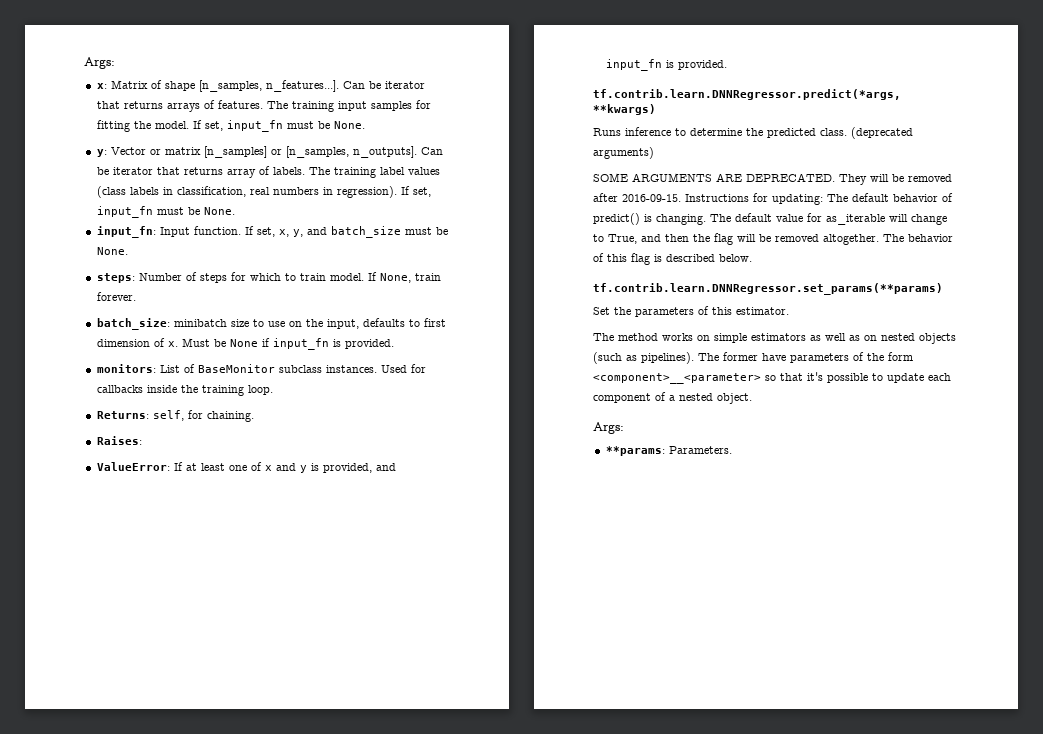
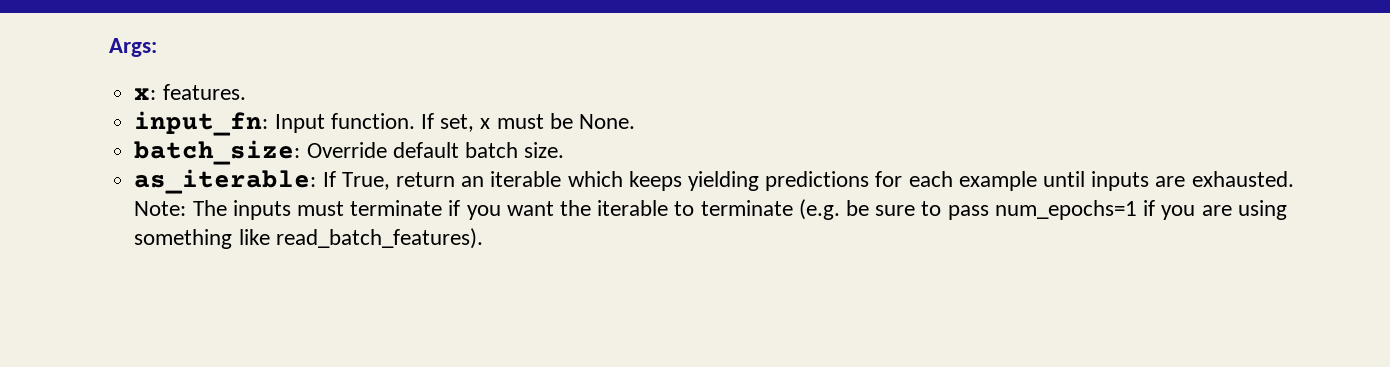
- x: Matrix of shape [n_samples, n_features...]. Can be iterator that returns arrays of features. The training input samples for fitting the model. If set, input_fn must be None.
- y: Vector or matrix [n_samples] or [n_samples, n_outputs]. Can be iterator that returns array of labels. The training label values (class labels in classification, real numbers in regression). If set, input_fn must be None.
+ x: features.
- If set, x, y, and batch_size must be None.
- steps: Number of steps for which to train model. If None, train forever.
- batch_size: minibatch size to use on the input, defaults to first dimension of x. Must be None if input_fn is provided.
- monitors: List of BaseMonitor subclass instances. Used for callbacks inside the training loop.
- Returns: self, for chaining.
- Raises:
- ValueError: If at least one of x and y is provided, and input_fn is provided.
- tf.contrib.learn.DNNRegressor.predict(*args, **kwargs)
- Runs inference to determine the predicted class. (deprecated arguments)
- SOME ARGUMENTS ARE DEPRECATED. They will be removed after 2016-09-15. Instructions for updating: The default behavior of predict() is changing. The default value for as_iterable will change to True, and then the flag will be removed altogether. The behavior of this flag is described below.
- tf.contrib.learn.DNNRegressor.set_params(**params)
- Set the parameters of this estimator.
- The method works on simple estimators as well as on nested objects (such as pipelines). The former have parameters of the form <component>__<parameter> so that it's possible to update each component of a nested object.
- Args:
- **params: Parameters.
+ If set, x must be None.
+ batch_size: Override default batch size.
+ as_iterable: If True, return an iterable which keeps yielding predictions for each example until inputs are exhausted. Note: The inputs must terminate if you want the iterable to terminate (e.g. be sure to pass num_epochs=1 if you are using something like read_batch_features).

